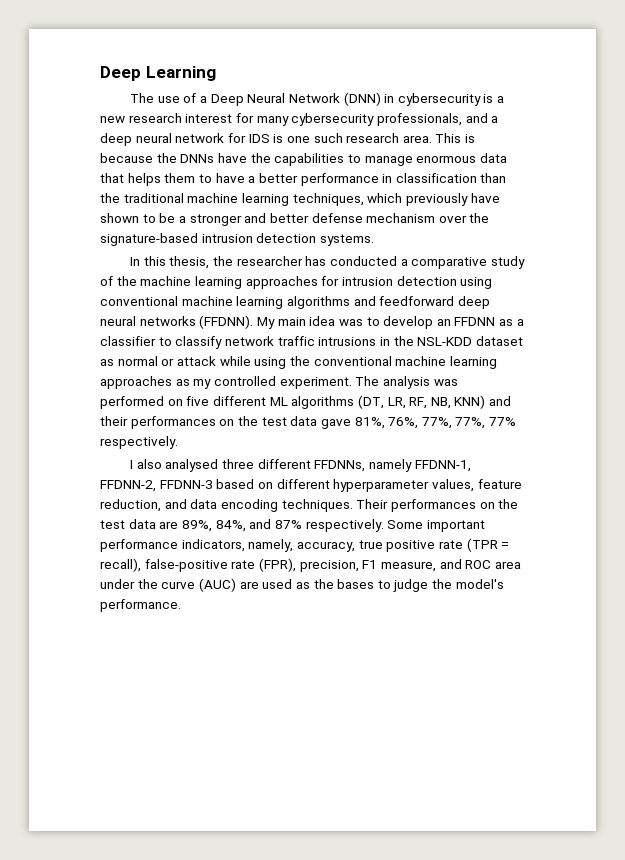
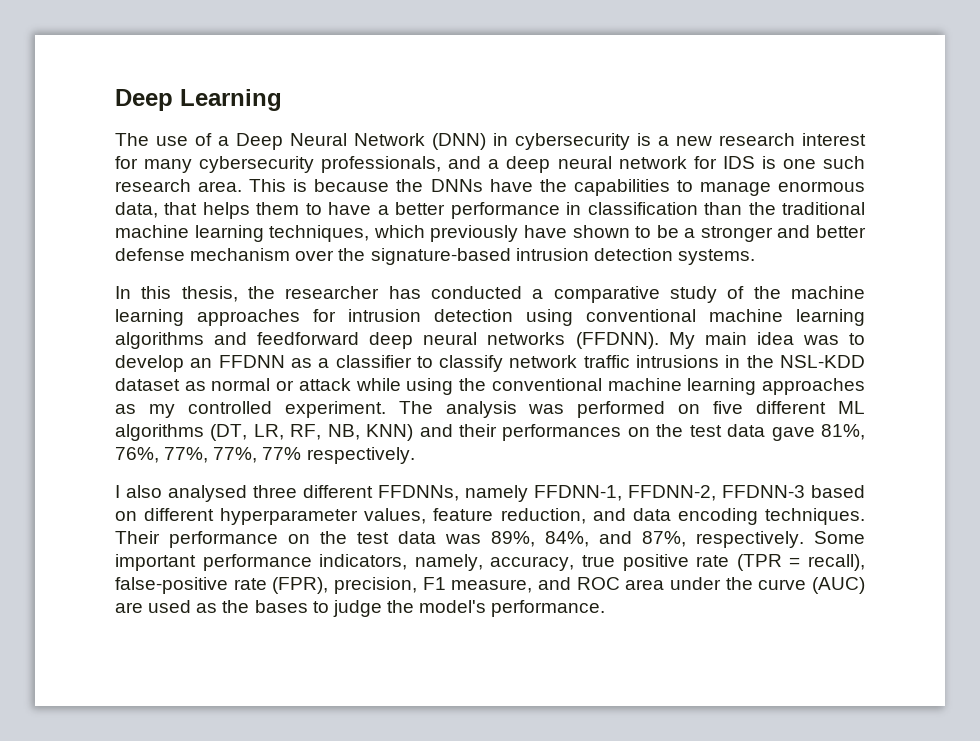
- This is because the DNNs have the capabilities to manage enormous data that helps them to have a better performance in classification than the traditional machine learning techniques, which previously have shown to be a stronger and better defense mechanism over the signature-based intrusion detection systems.
+ This is because the DNNs have the capabilities to manage enormous data, that helps them to have a better performance in classification than the traditional machine learning techniques, which previously have shown to be a stronger and better defense mechanism over the signature-based intrusion detection systems.
- Their performances on the test data are 89%, 84%, and 87% respectively.
+ Their performance on the test data was 89%, 84%, and 87%, respectively.

